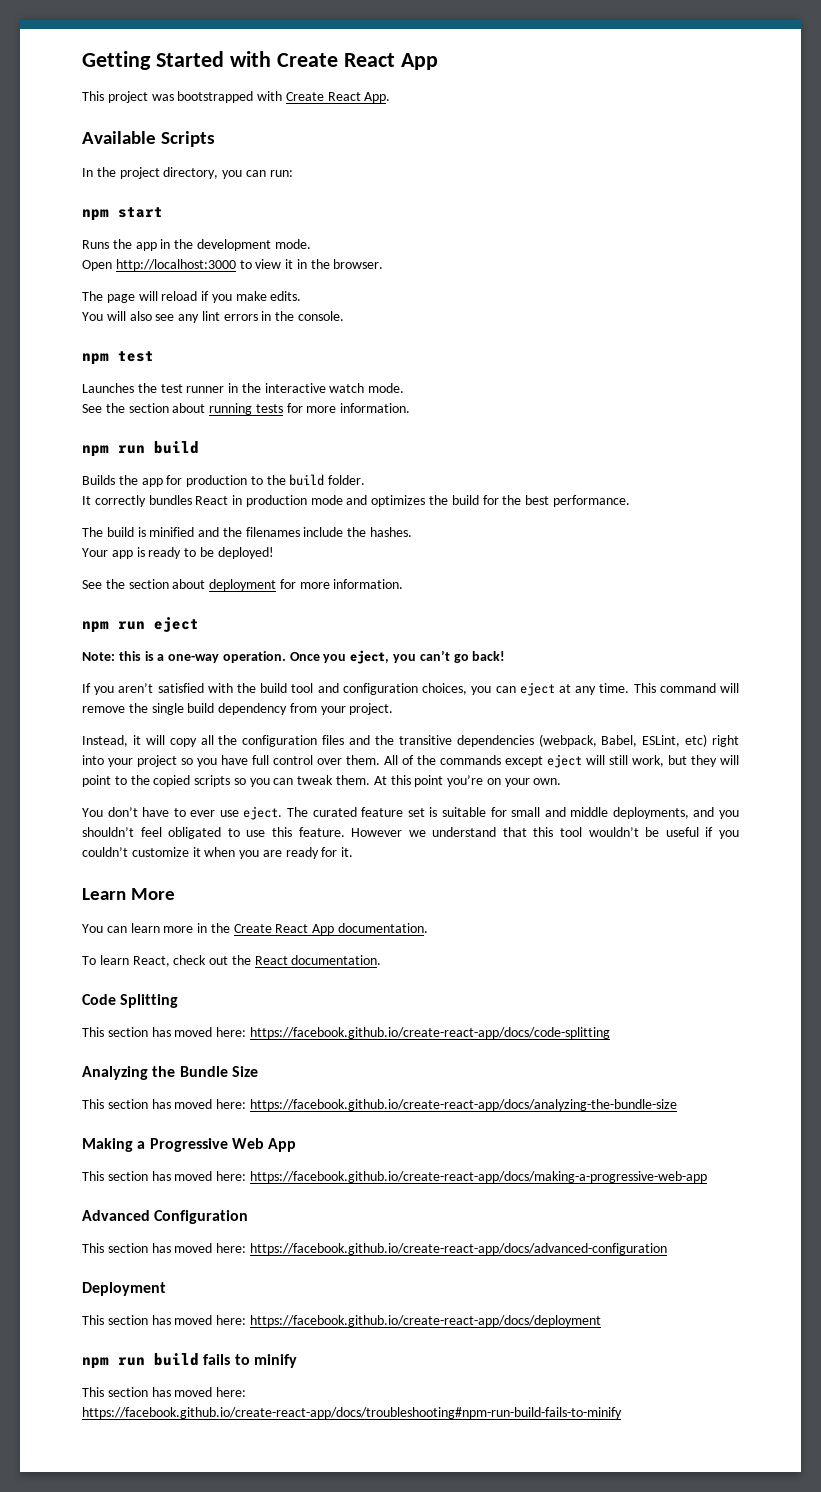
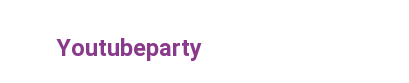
- Getting Started with Create React App
- This project was bootstrapped with Create React App.
- Available Scripts
- In the project directory, you can run:
- npm start
- Runs the app in the development mode.
- Open http://localhost:3000 to view it in the browser.
- The page will reload if you make edits.
- You will also see any lint errors in the console.
- npm test
- Launches the test runner in the interactive watch mode.
- See the section about running tests for more information.
- npm run build
- Builds the app for production to the build folder.
- It correctly bundles React in production mode and optimizes the build for the best performance.
- The build is minified and the filenames include the hashes.
- Your app is ready to be deployed!
- See the section about deployment for more information.
- npm run eject
- Note: this is a one-way operation. Once you eject, you can’t go back!
- If you aren’t satisfied with the build tool and configuration choices, you can eject at any time. This command will remove the single build dependency from your project.
- Instead, it will copy all the configuration files and the transitive dependencies (webpack, Babel, ESLint, etc) right into your project so you have full control over them. All of the commands except eject will still work, but they will point to the copied scripts so you can tweak them. At this point you’re on your own.
- You don’t have to ever use eject. The curated feature set is suitable for small and middle deployments, and you shouldn’t feel obligated to use this feature. However we understand that this tool wouldn’t be useful if you couldn’t customize it when you are ready for it.
- Learn More
- You can learn more in the Create React App documentation.
- To learn React, check out the React documentation.
- Code Splitting
- This section has moved here: https://facebook.github.io/create-react-app/docs/code-splitting
- Analyzing the Bundle Size
- This section has moved here: https://facebook.github.io/create-react-app/docs/analyzing-the-bundle-size
- Making a Progressive Web App
- This section has moved here: https://facebook.github.io/create-react-app/docs/making-a-progressive-web-app
- Advanced Configuration
- This section has moved here: https://facebook.github.io/create-react-app/docs/advanced-configuration
- Deployment
- This section has moved here: https://facebook.github.io/create-react-app/docs/deployment
- npm run build fails to minify
- This section has moved here: https://facebook.github.io/create-react-app/docs/troubleshooting#npm-run-build-fails-to-minify
+ Youtubeparty

